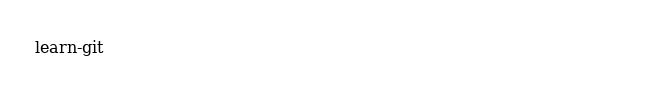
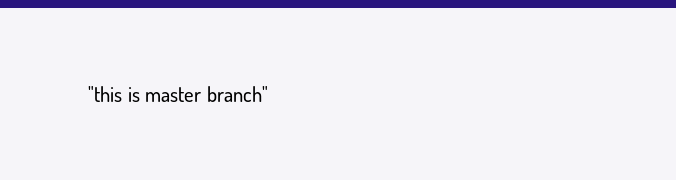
- learn-git
+ "this is master branch"

